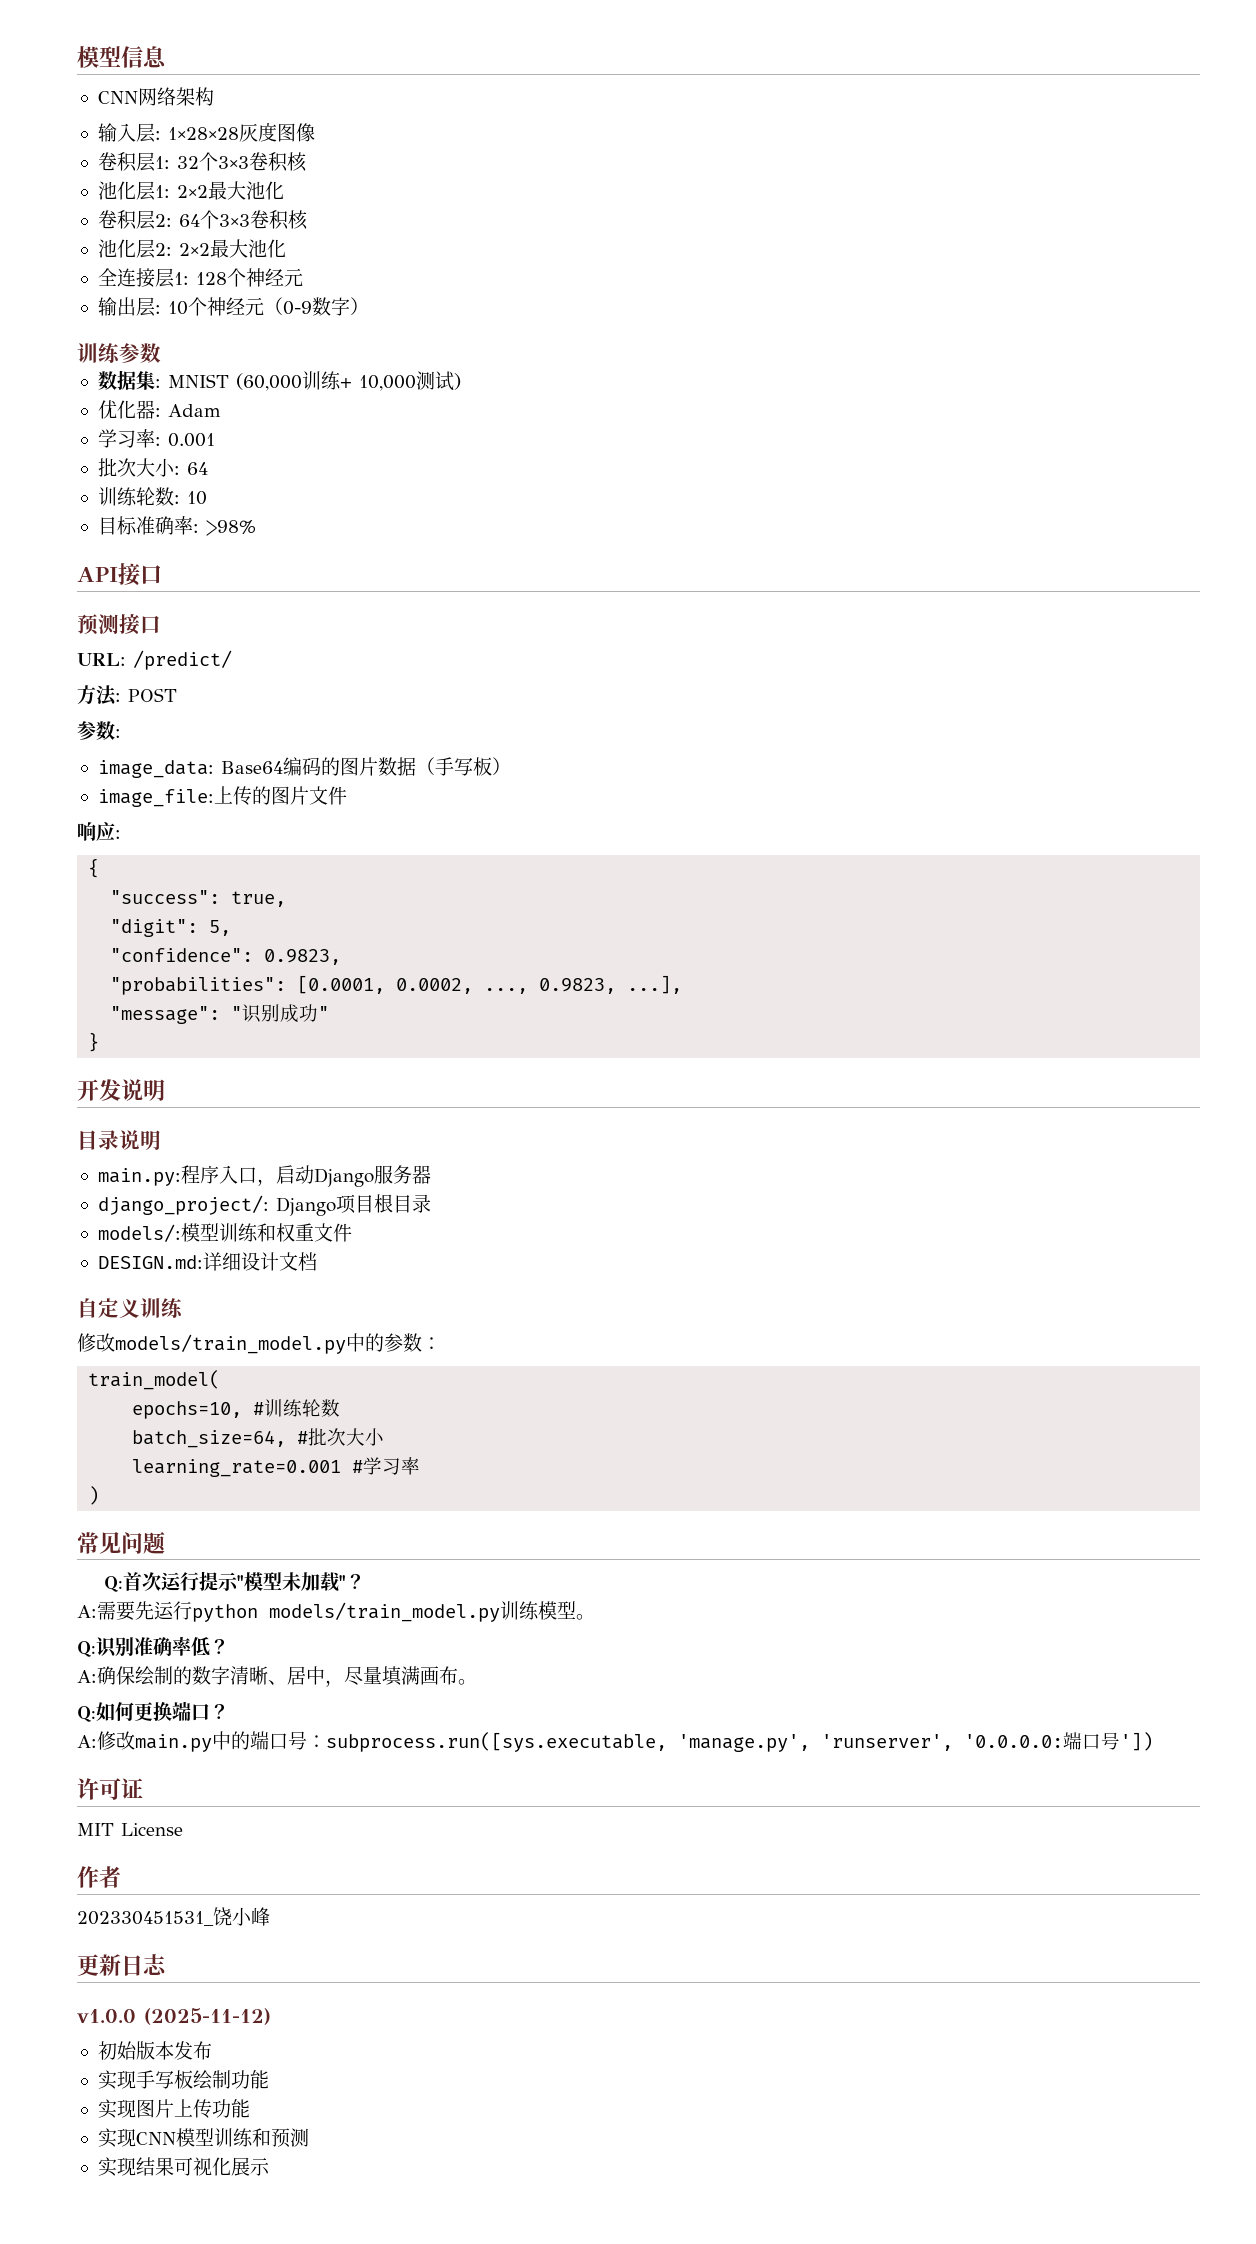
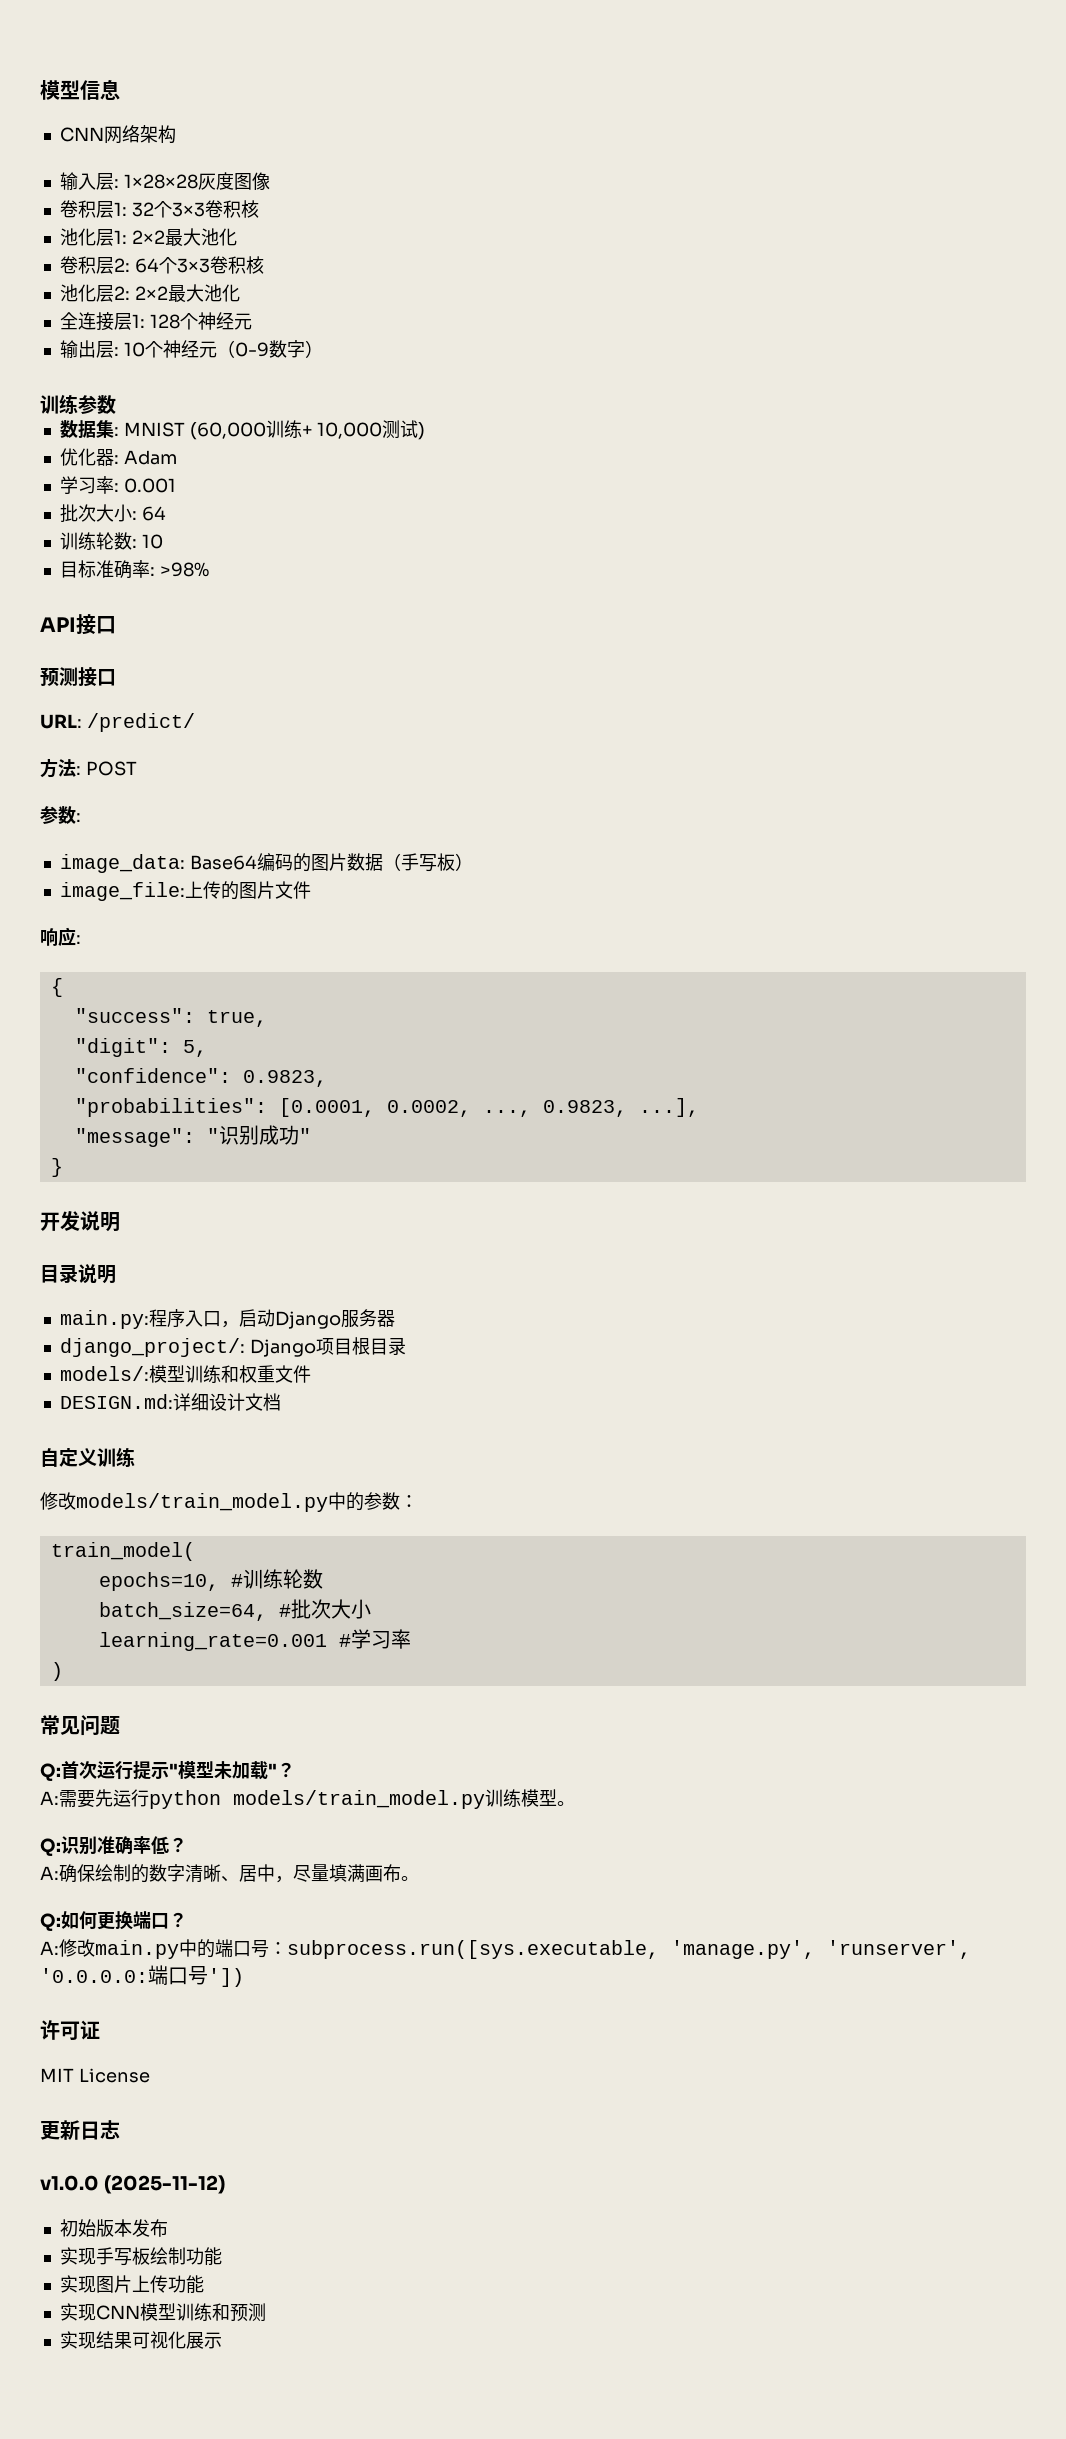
- 作者
- 202330451531_饶小峰

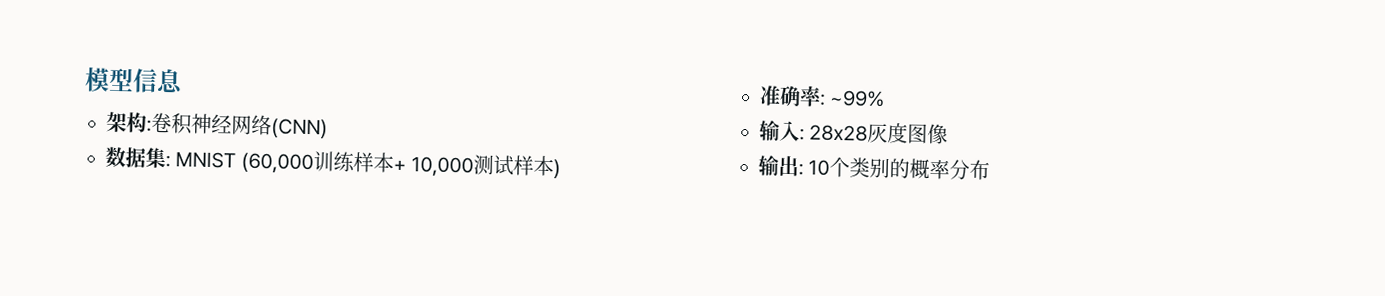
- CNN网络架构
- 输入层: 1×28×28灰度图像
- 卷积层1: 32个3×3卷积核
- 池化层1: 2×2最大池化
- 卷积层2: 64个3×3卷积核
- 池化层2: 2×2最大池化
- 全连接层1: 128个神经元
- 输出层: 10个神经元（0-9数字）
- 训练参数
+ 架构:卷积神经网络(CNN)
- 数据集: MNIST (60,000训练+ 10,000测试)
- 优化器: Adam
- 学习率: 0.001
- 批次大小: 64
- 训练轮数: 10
- 目标准确率: >98%
- API接口
- 预测接口
- URL: /predict/
- 方法: POST
- 参数:
- image_data: Base64编码的图片数据（手写板）
- image_file:上传的图片文件
- 响应:
- {
- "success": true,
- "digit": 5,
- "confidence": 0.9823,
- "probabilities": [0.0001, 0.0002, ..., 0.9823, ...],
- "message": "识别成功"
- }
- 开发说明
- 目录说明
- main.py:程序入口，启动Django服务器
- django_project/: Django项目根目录
- models/:模型训练和权重文件
- DESIGN.md:详细设计文档
- 自定义训练
- 修改models/train_model.py中的参数：
- train_model(
- epochs=10, #训练轮数
- batch_size=64, #批次大小
- learning_rate=0.001 #学习率
- )
- 常见问题
- Q:首次运行提示"模型未加载"？
- A:需要先运行python models/train_model.py训练模型。
- Q:识别准确率低？
- A:确保绘制的数字清晰、居中，尽量填满画布。
- Q:如何更换端口？
- A:修改main.py中的端口号：subprocess.run([sys.executable, 'manage.py', 'runserver', '0.0.0.0:端口号'])
- 许可证
- MIT License
- 更新日志
- v1.0.0 (2025-11-12)
- 初始版本发布
- 实现手写板绘制功能
- 实现图片上传功能
- 实现CNN模型训练和预测
- 实现结果可视化展示
+ 数据集: MNIST (60,000训练样本+ 10,000测试样本)
+ 准确率: ~99%
+ 输入: 28x28灰度图像
+ 输出: 10个类别的概率分布

